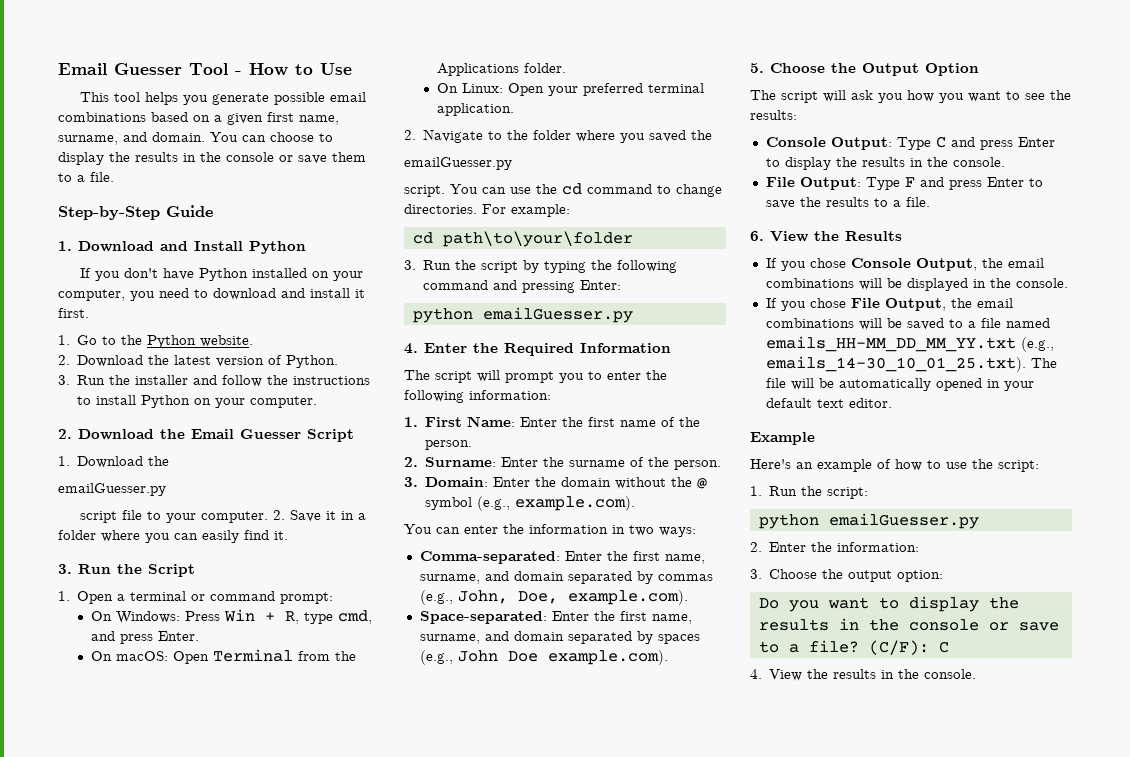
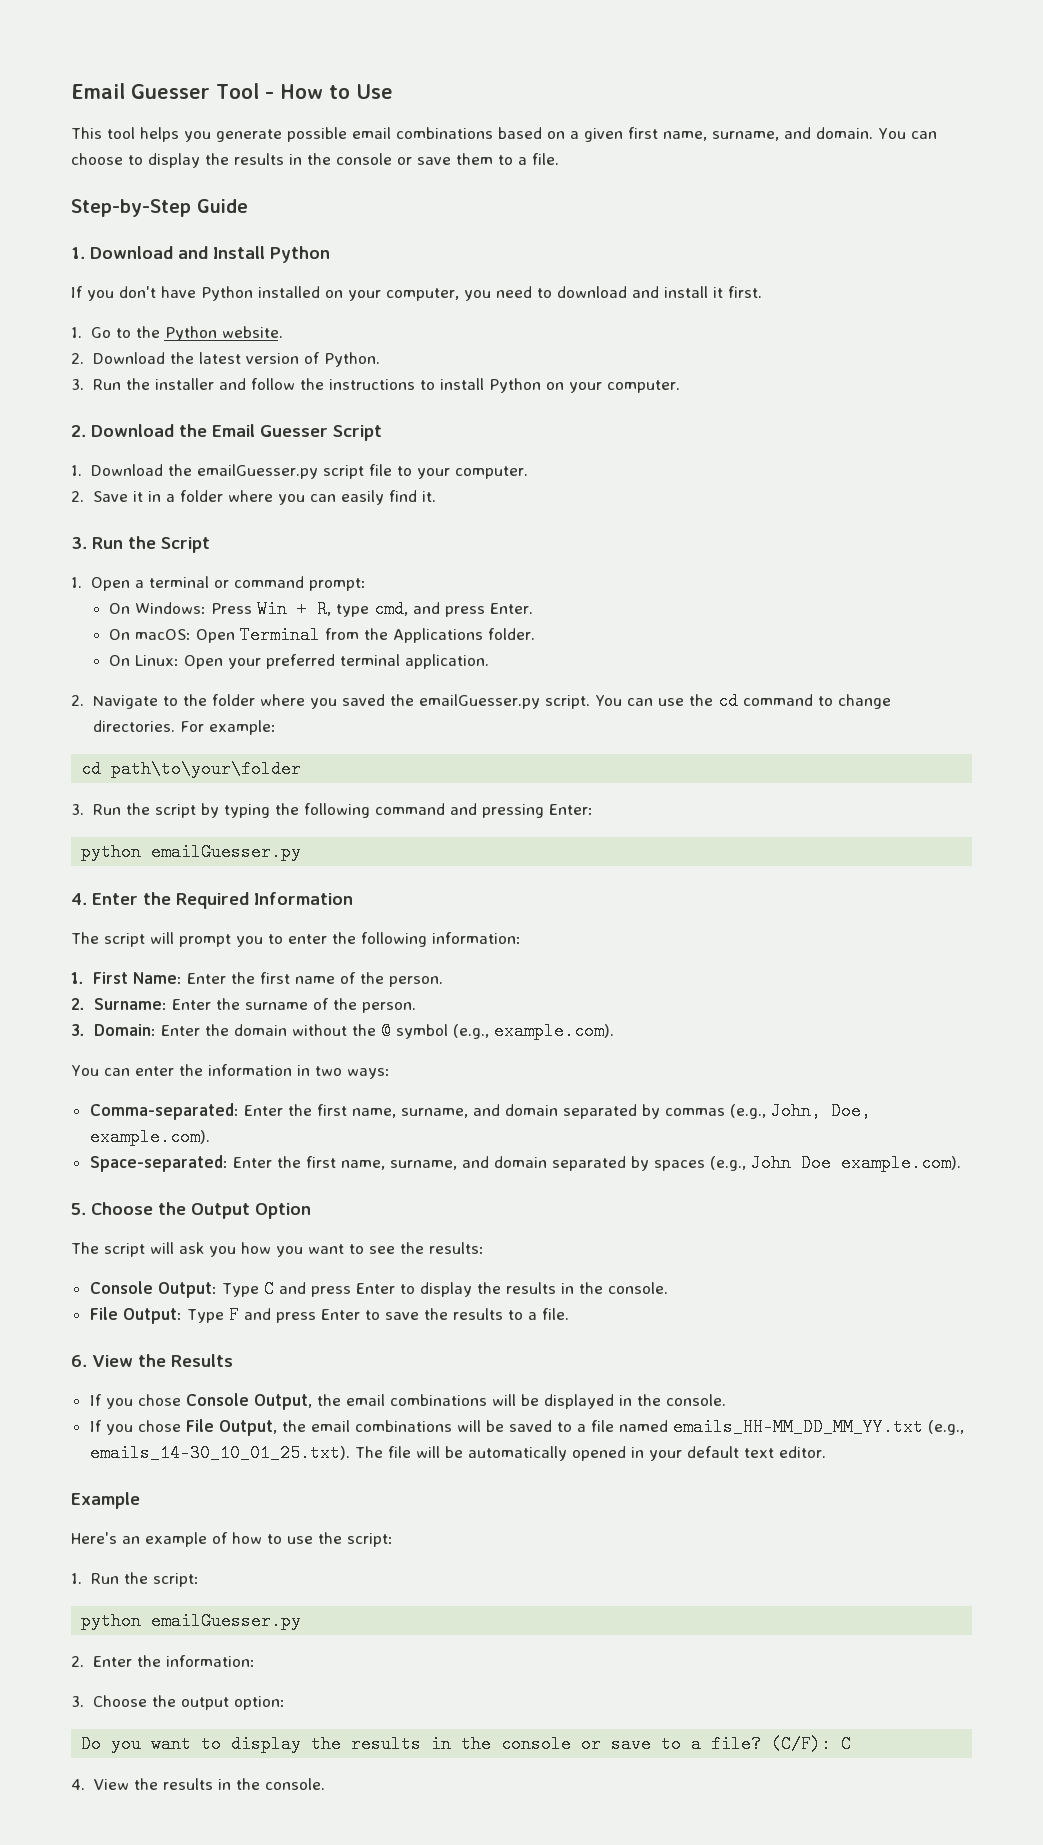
- 1. Download the
- emailGuesser.py
- script file to your computer. 2. Save it in a folder where you can easily find it.
+ 1. Download the emailGuesser.py script file to your computer.
+ 2. Save it in a folder where you can easily find it.
- 2. Navigate to the folder where you saved the
- emailGuesser.py
- script.
+ 2. Navigate to the folder where you saved the emailGuesser.py script.

